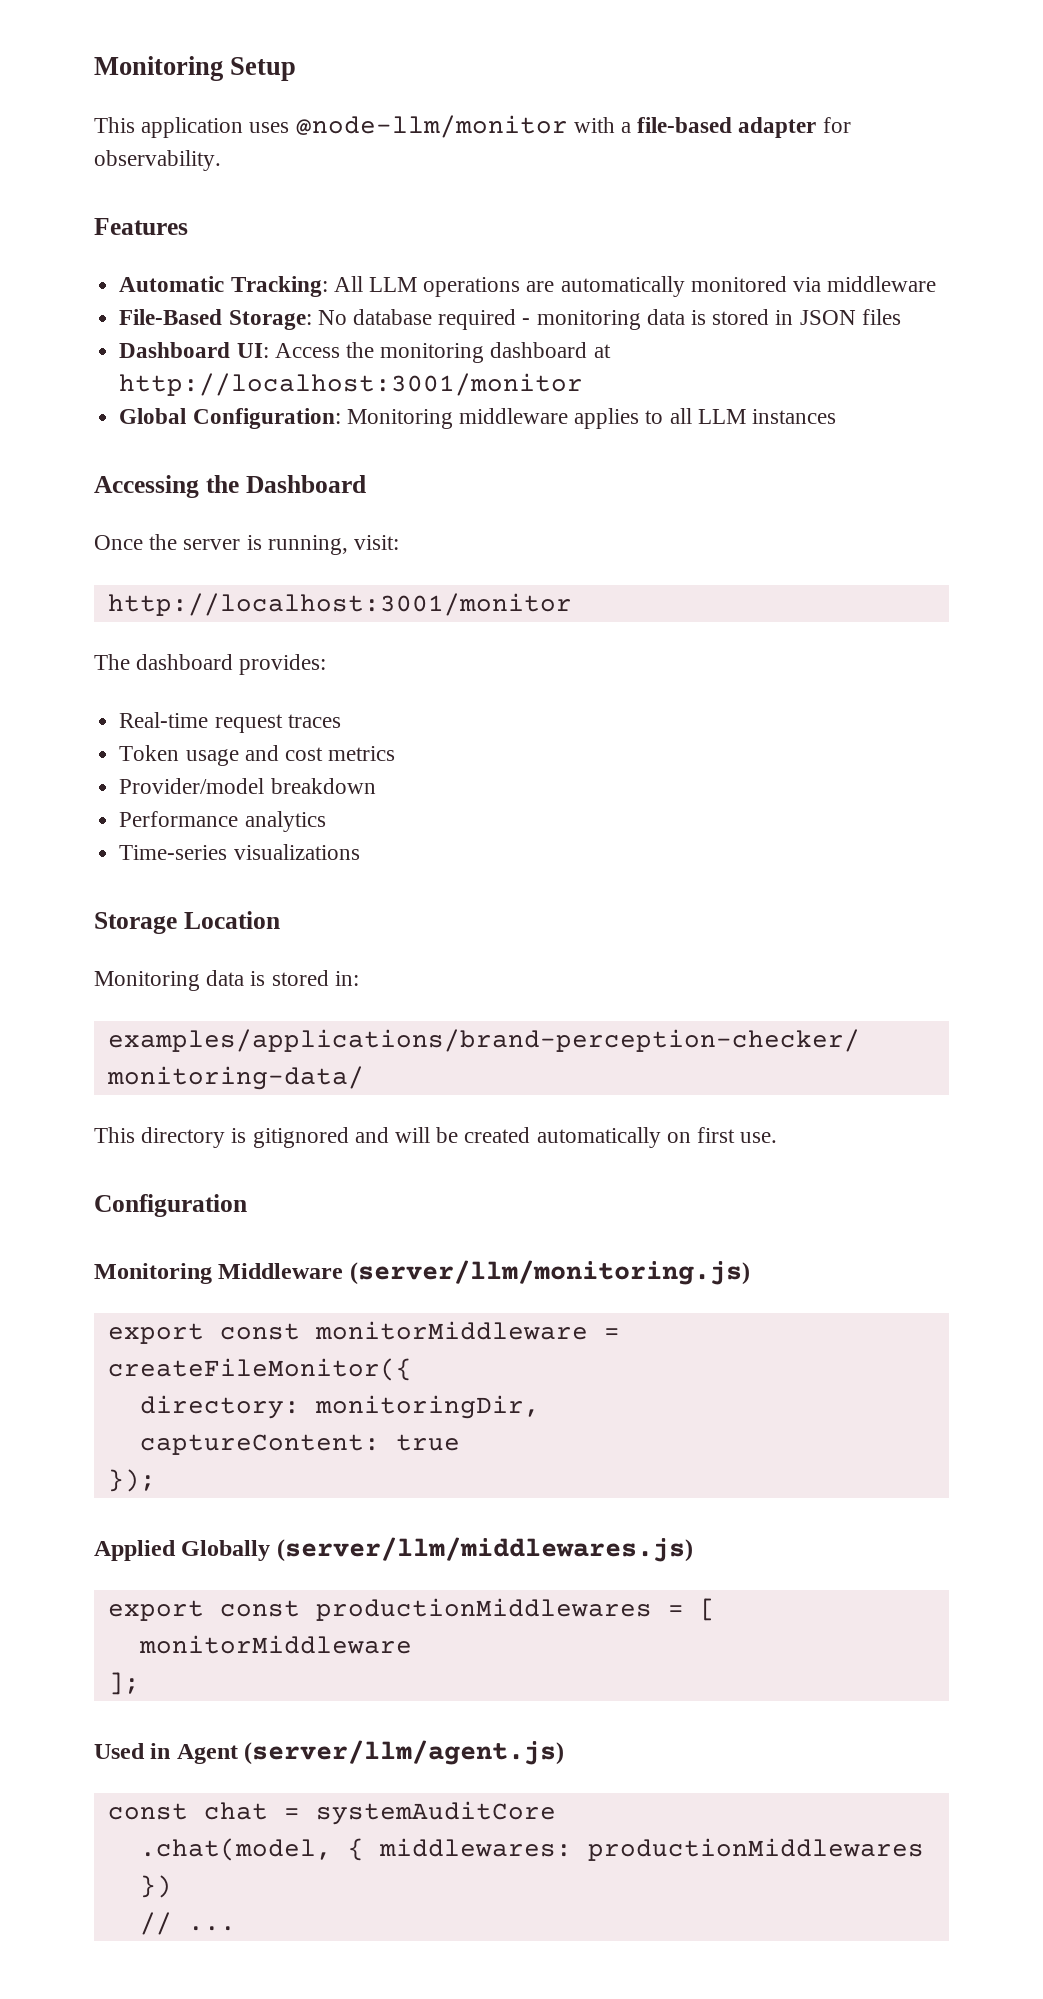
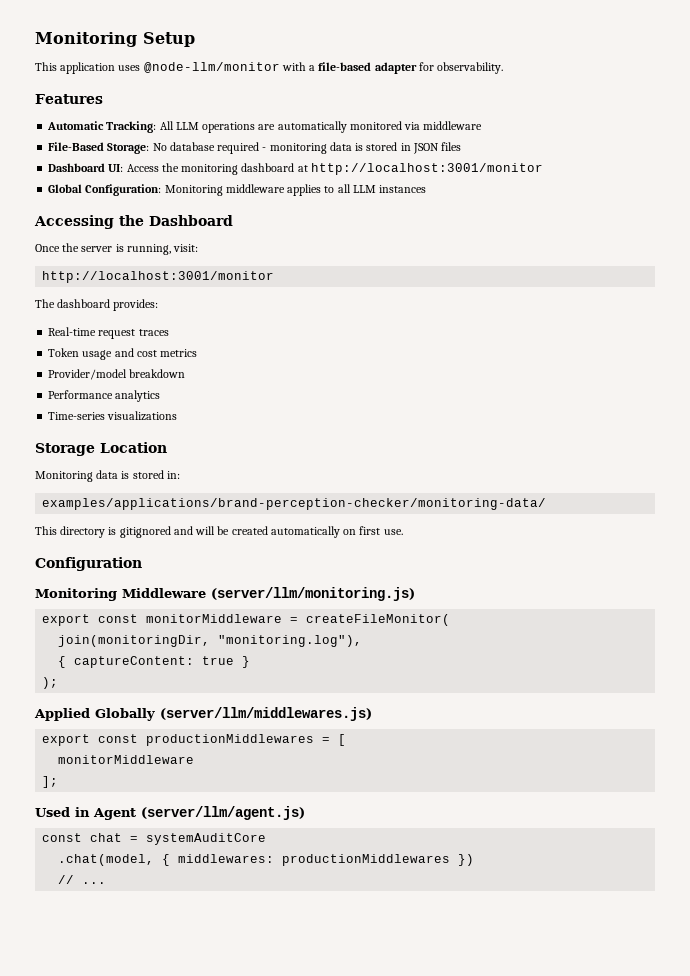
- export const monitorMiddleware = createFileMonitor({
- directory: monitoringDir,
- captureContent: true
- });
+ export const monitorMiddleware = createFileMonitor(
+ join(monitoringDir, "monitoring.log"),
+ { captureContent: true }
+ );

